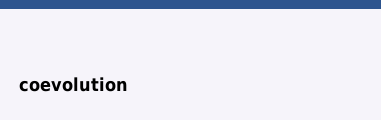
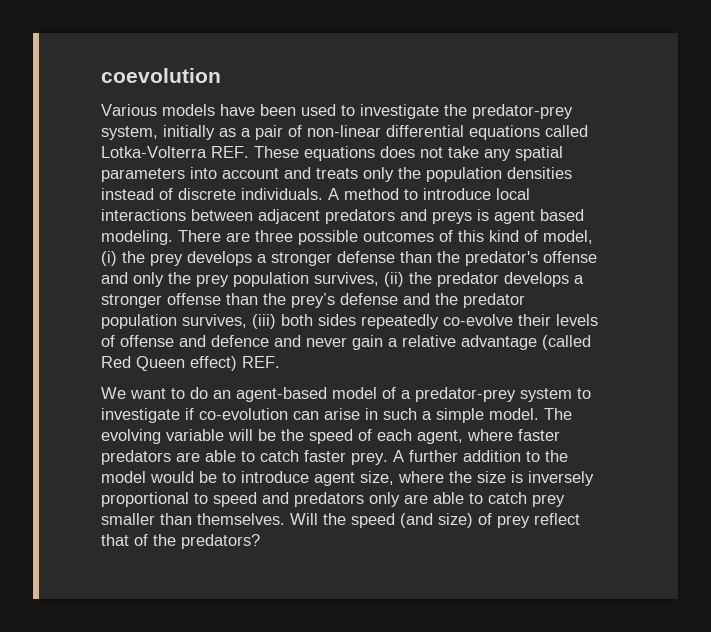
+ Various models have been used to investigate the predator-prey system, initially as a pair of non-linear differential equations called Lotka-Volterra REF. These equations does not take any spatial parameters into account and treats only the population densities instead of discrete individuals. A method to introduce local interactions between adjacent predators and preys is agent based modeling. There are three possible outcomes of this kind of model, (i) the prey develops a stronger defense than the predator's offense and only the prey population survives, (ii) the predator develops a stronger offense than the prey’s defense and the predator population survives, (iii) both sides repeatedly co-evolve their levels of offense and defence and never gain a relative advantage (called Red Queen effect) REF.
+ We want to do an agent-based model of a predator-prey system to investigate if co-evolution can arise in such a simple model. The evolving variable will be the speed of each agent, where faster predators are able to catch faster prey. A further addition to the model would be to introduce agent size, where the size is inversely proportional to speed and predators only are able to catch prey smaller than themselves. Will the speed (and size) of prey reflect that of the predators?

